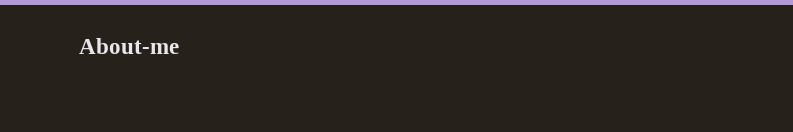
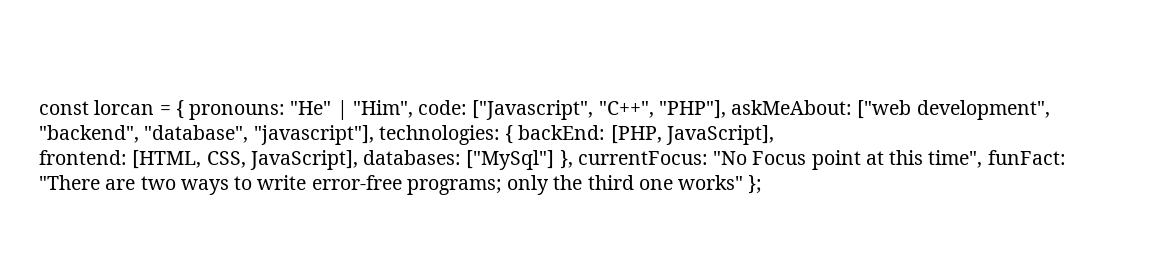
- About-me
+ const lorcan = { pronouns: "He" | "Him", code: ["Javascript", "C++", "PHP"], askMeAbout: ["web development", "backend", "database", "javascript"], technologies: { backEnd: [PHP, JavaScript],
+ frontend: [HTML, CSS, JavaScript], databases: ["MySql"] }, currentFocus: "No Focus point at this time", funFact: "There are two ways to write error-free programs; only the third one works" };

